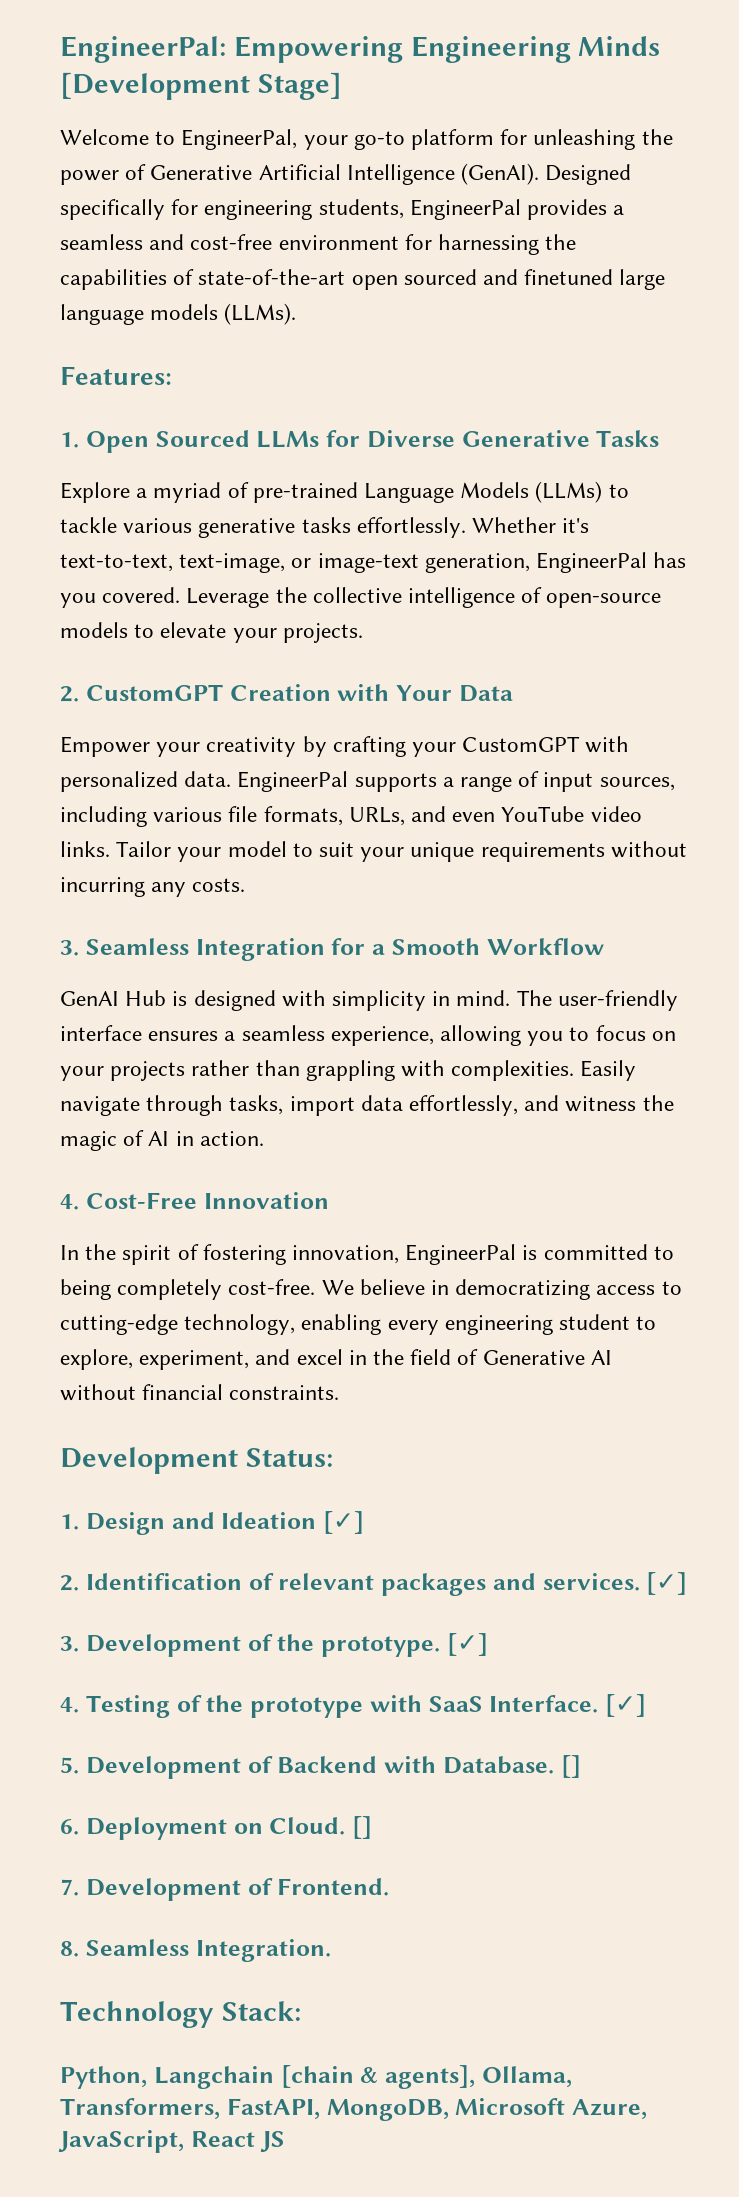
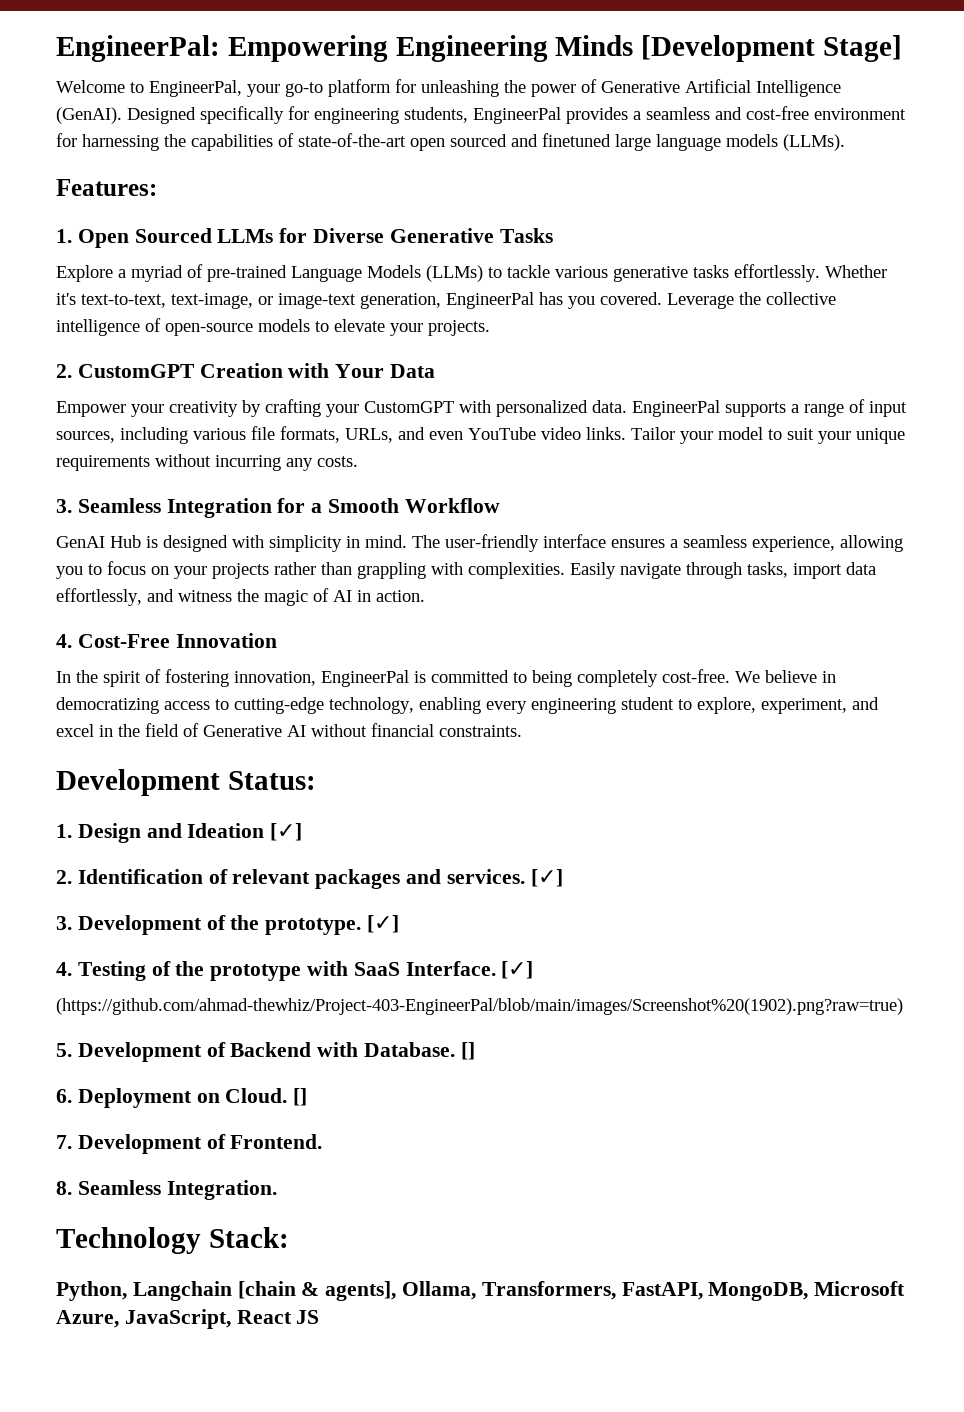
+ (https://github.com/ahmad-thewhiz/Project-403-EngineerPal/blob/main/images/Screenshot%20(1902).png?raw=true)

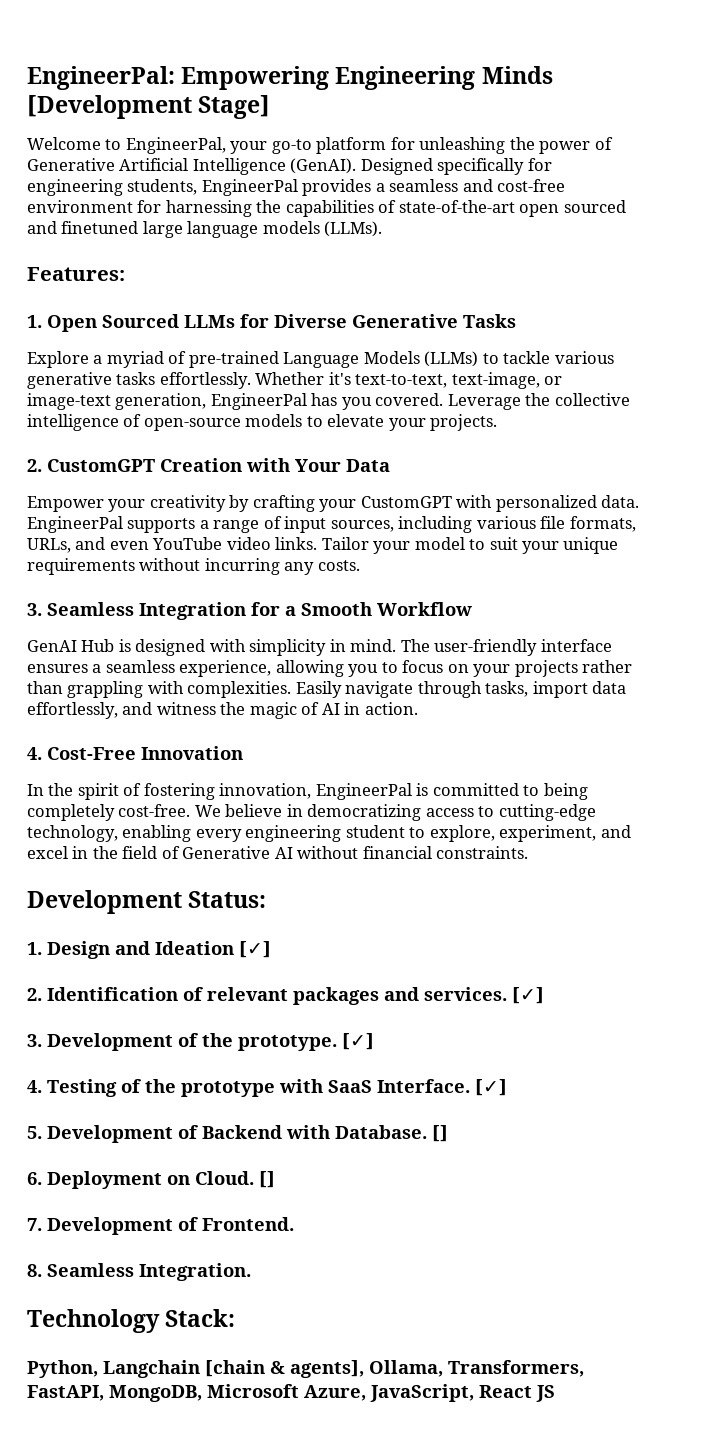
- (https://github.com/ahmad-thewhiz/Project-403-EngineerPal/blob/main/images/Screenshot%20(1902).png?raw=true)

